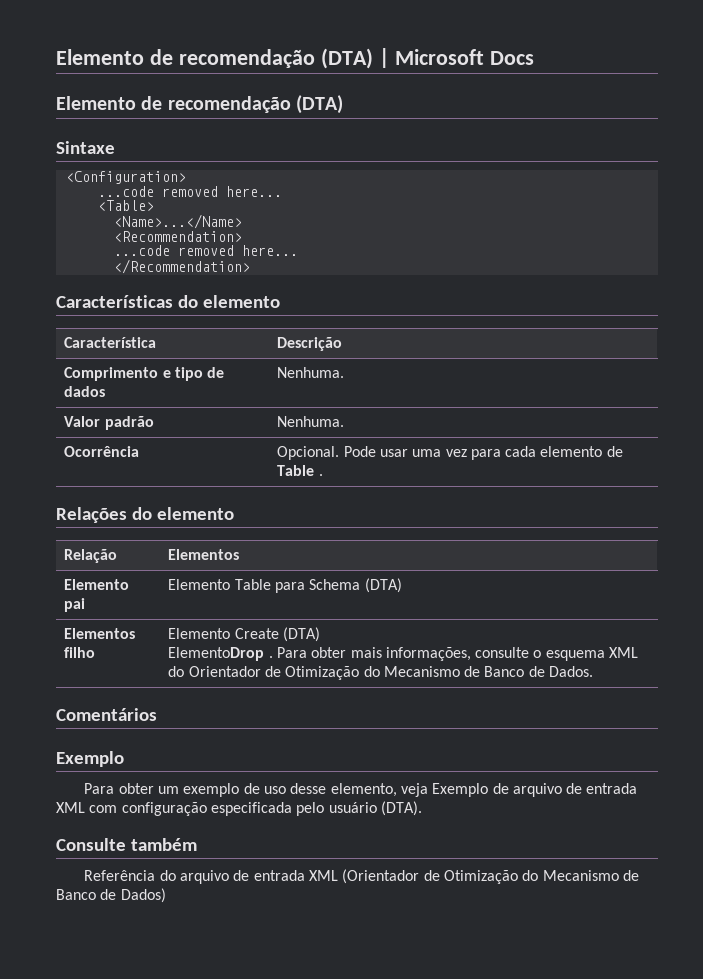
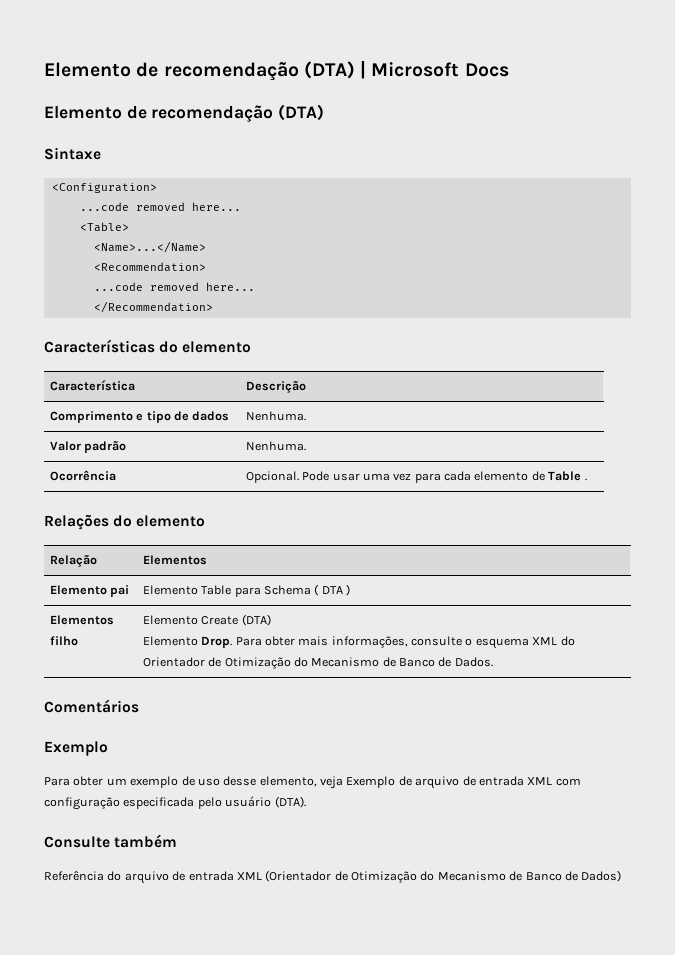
- Elemento pai | Elemento Table para Schema (DTA)
+ Elemento pai | Elemento Table para Schema ( DTA )
  Elementos filho | Elemento Create (DTA)
- ElementoDrop . Para obter mais informações, consulte o esquema XML do Orientador de Otimização do Mecanismo de Banco de Dados.
+ Elemento Drop. Para obter mais informações, consulte o esquema XML do Orientador de Otimização do Mecanismo de Banco de Dados.

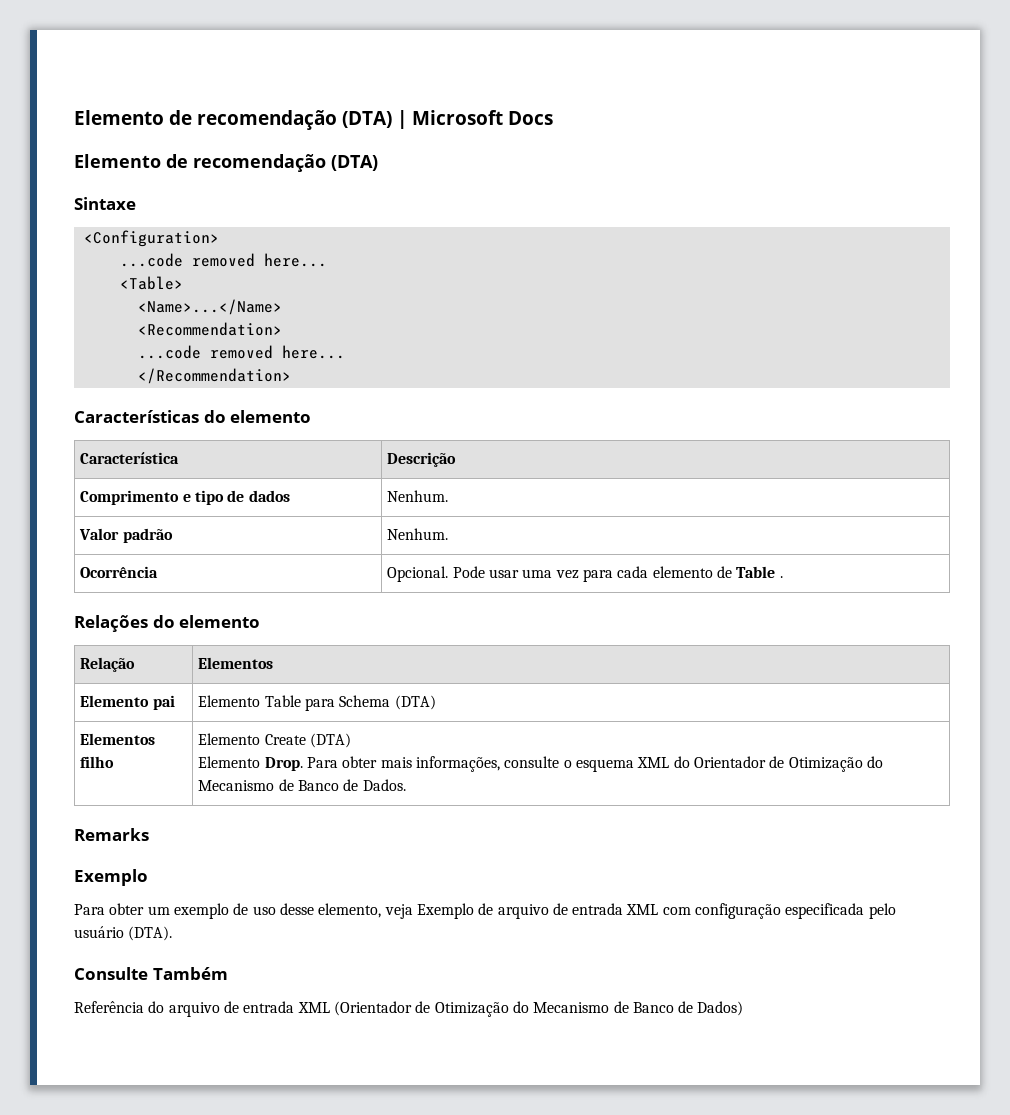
- Comprimento e tipo de dados | Nenhuma.
+ Comprimento e tipo de dados | Nenhum.
- Valor padrão | Nenhuma.
+ Valor padrão | Nenhum.
- Elemento pai | Elemento Table para Schema ( DTA )
+ Elemento pai | Elemento Table para Schema (DTA)
- Comentários
+ Remarks
- Consulte também
+ Consulte Também

